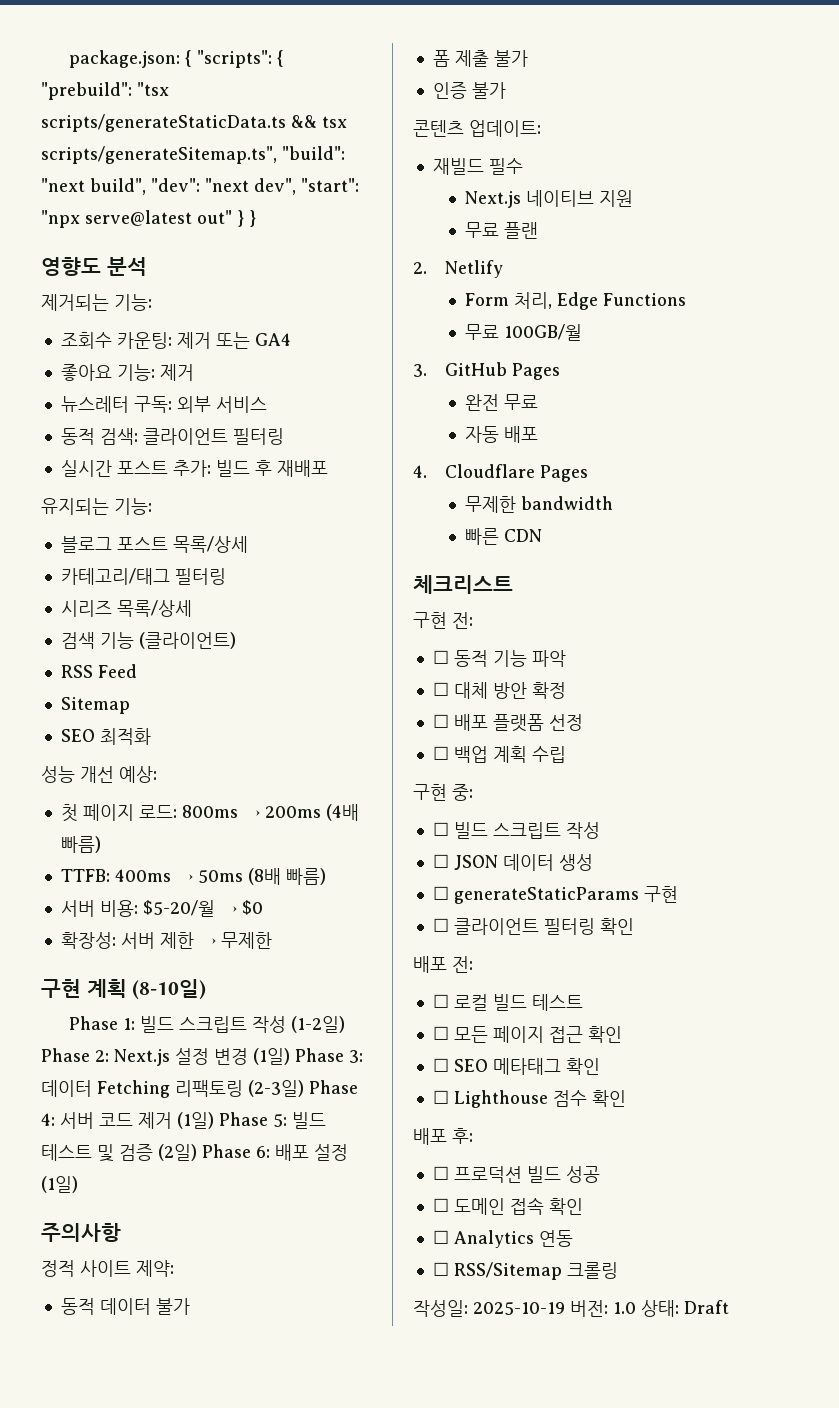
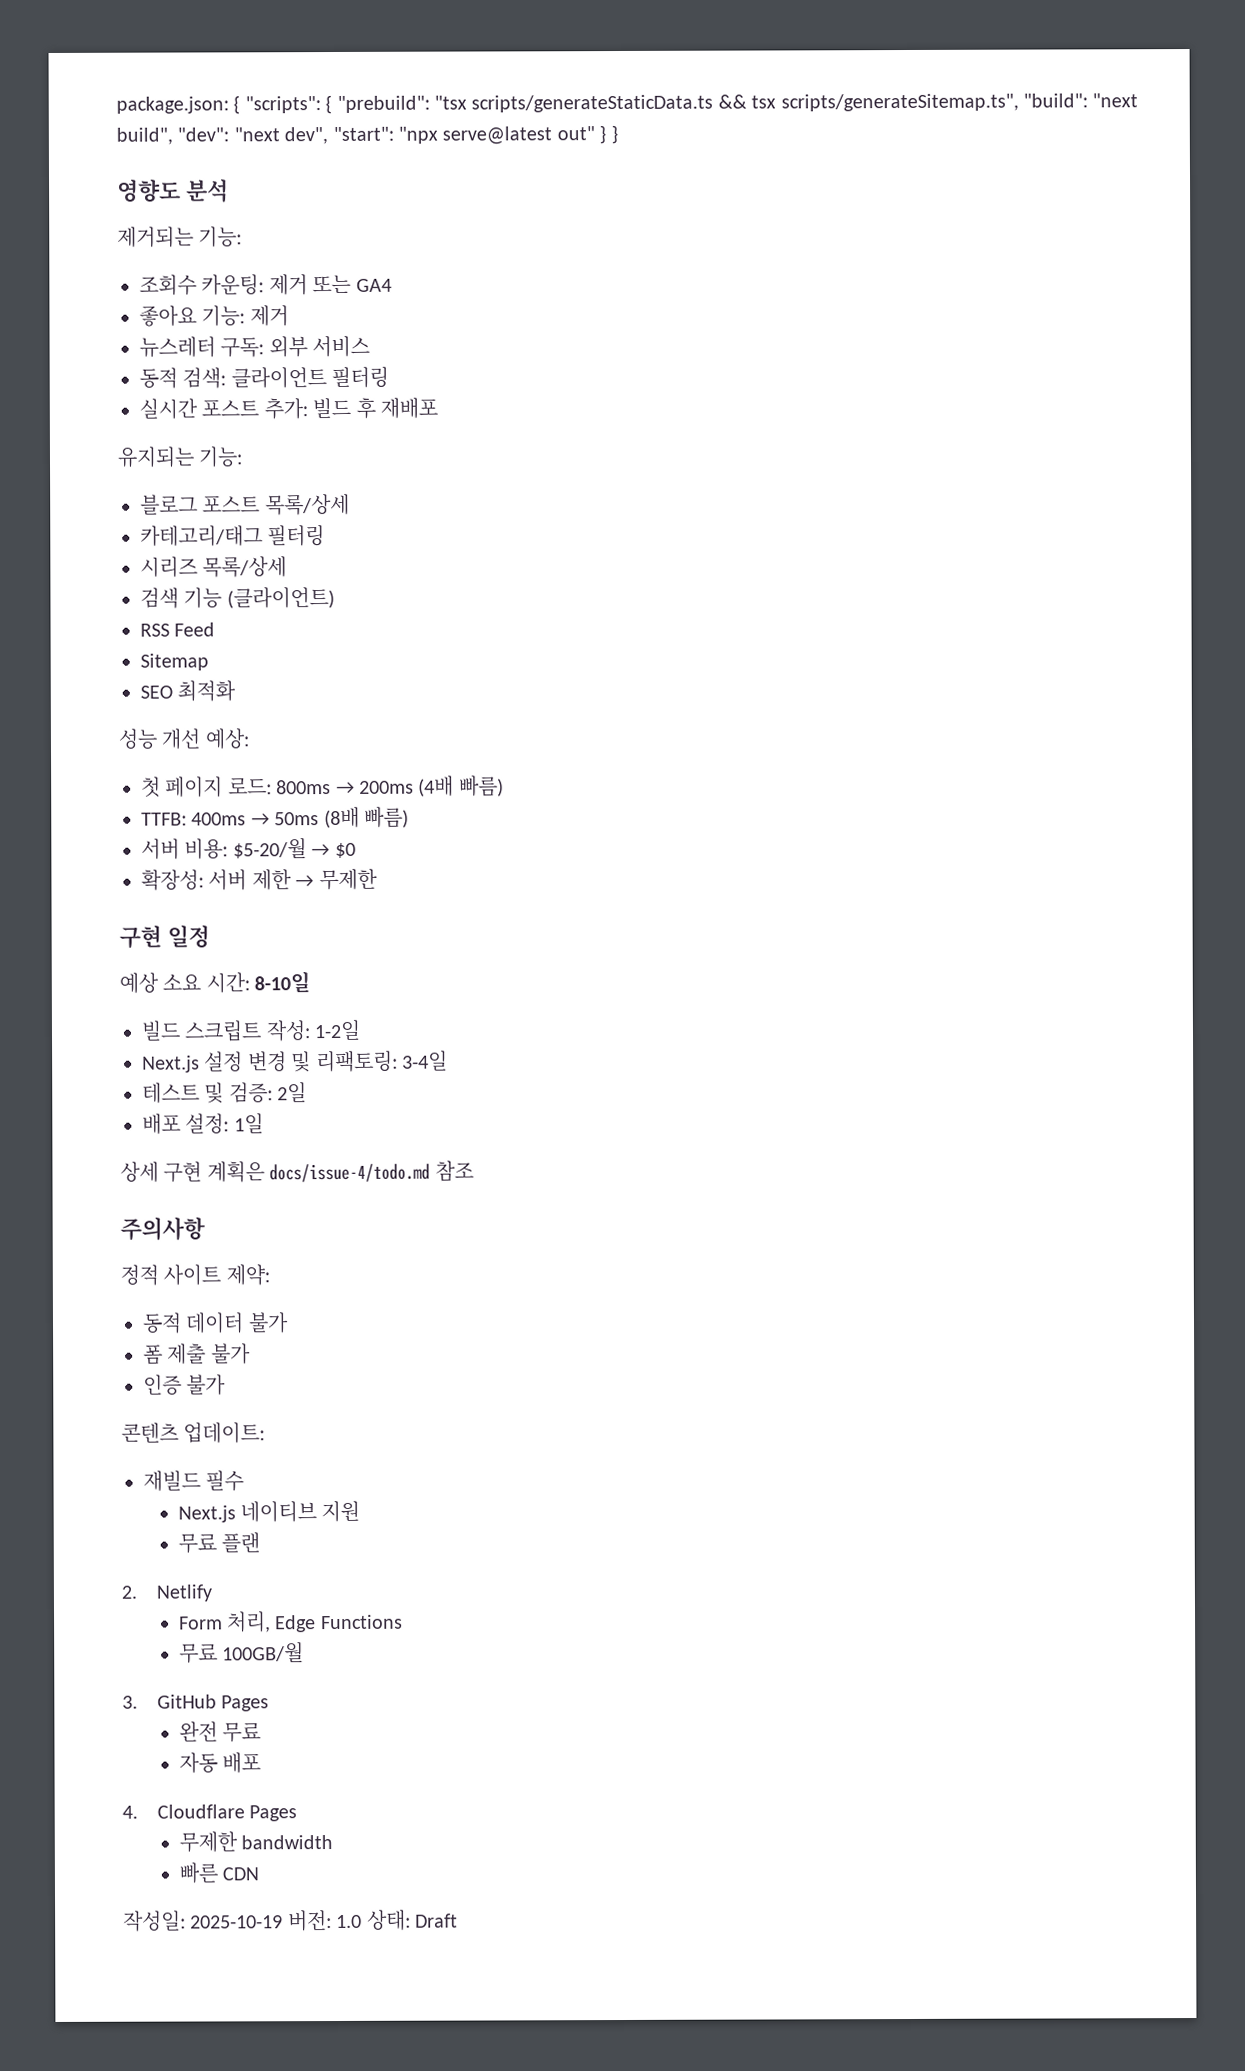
- 구현 계획 (8-10일)
- Phase 1: 빌드 스크립트 작성 (1-2일) Phase 2: Next.js 설정 변경 (1일) Phase 3: 데이터 Fetching 리팩토링 (2-3일) Phase 4: 서버 코드 제거 (1일) Phase 5: 빌드 테스트 및 검증 (2일) Phase 6: 배포 설정 (1일)
+ 구현 일정
+ 예상 소요 시간: 8-10일
+ 빌드 스크립트 작성: 1-2일
+ Next.js 설정 변경 및 리팩토링: 3-4일
+ 테스트 및 검증: 2일
+ 배포 설정: 1일
+ 상세 구현 계획은 docs/issue-4/todo.md 참조
- 체크리스트
- 구현 전:
- ☐ 동적 기능 파악
- ☐ 대체 방안 확정
- ☐ 배포 플랫폼 선정
- ☐ 백업 계획 수립
- 구현 중:
- ☐ 빌드 스크립트 작성
- ☐ JSON 데이터 생성
- ☐ generateStaticParams 구현
- ☐ 클라이언트 필터링 확인
- 배포 전:
- ☐ 로컬 빌드 테스트
- ☐ 모든 페이지 접근 확인
- ☐ SEO 메타태그 확인
- ☐ Lighthouse 점수 확인
- 배포 후:
- ☐ 프로덕션 빌드 성공
- ☐ 도메인 접속 확인
- ☐ Analytics 연동
- ☐ RSS/Sitemap 크롤링

